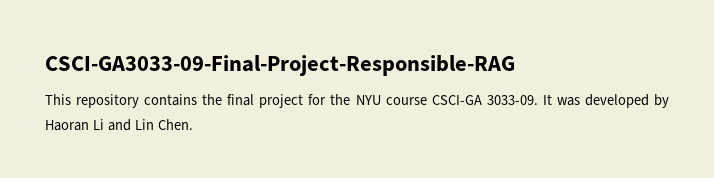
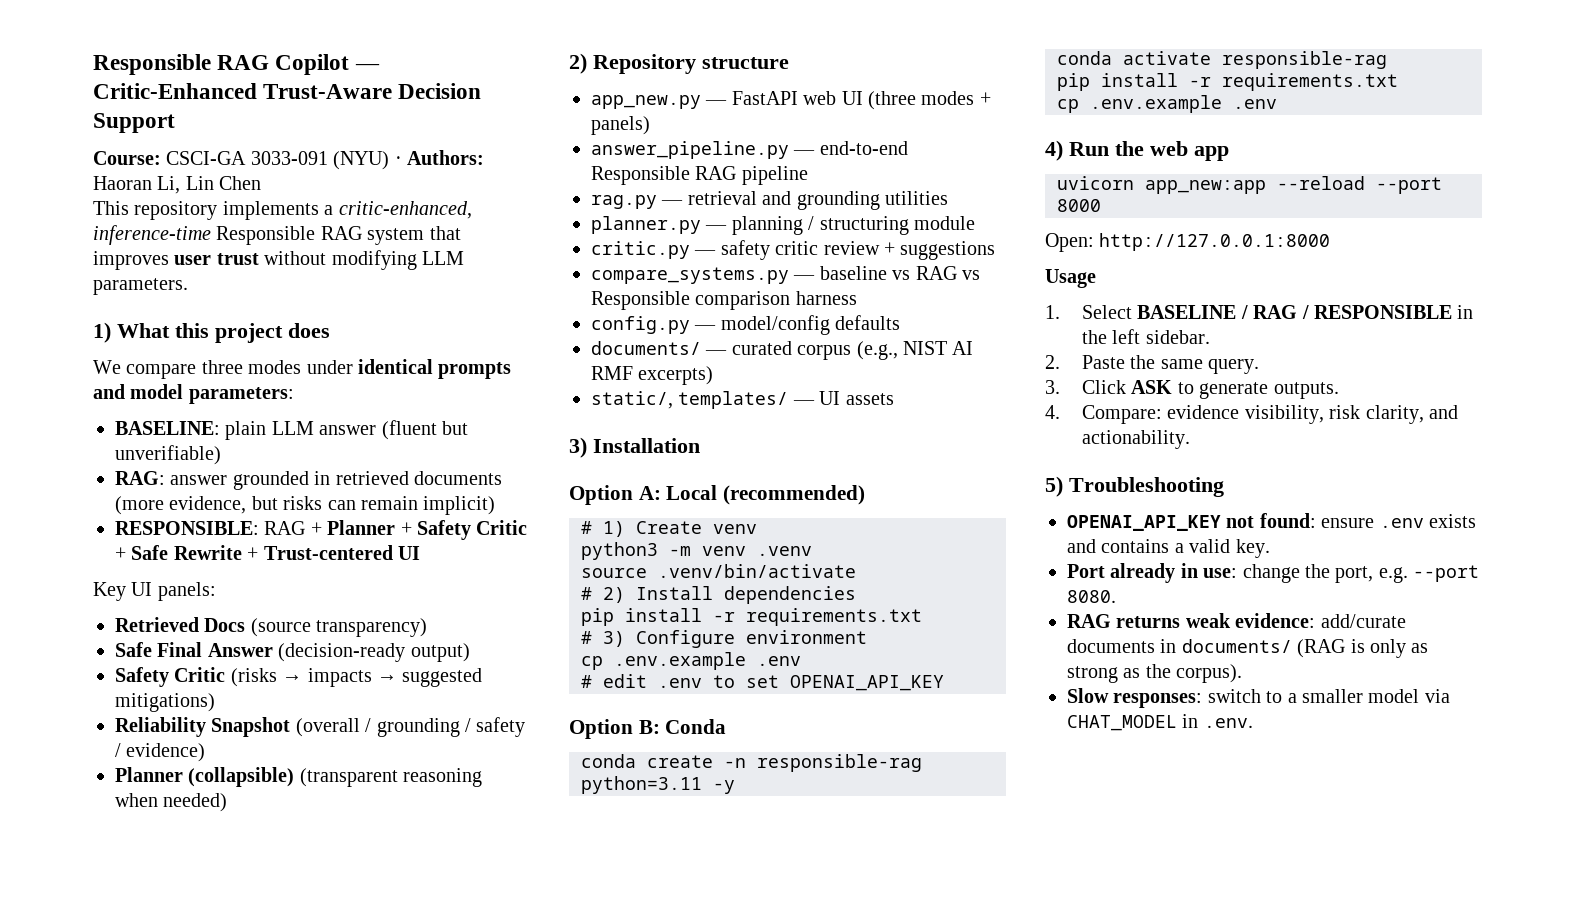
- CSCI-GA3033-09-Final-Project-Responsible-RAG
- This repository contains the final project for the NYU course CSCI-GA 3033-09. It was developed by Haoran Li and Lin Chen.
+ Responsible RAG Copilot — Critic-Enhanced Trust-Aware Decision Support
+ Course: CSCI-GA 3033-091 (NYU) · Authors: Haoran Li, Lin Chen
+ This repository implements a critic-enhanced, inference-time Responsible RAG system that improves user trust without modifying LLM parameters.
+ 1) What this project does
+ We compare three modes under identical prompts and model parameters:
+ BASELINE: plain LLM answer (fluent but unverifiable)
+ RAG: answer grounded in retrieved documents (more evidence, but risks can remain implicit)
+ RESPONSIBLE: RAG + Planner + Safety Critic + Safe Rewrite + Trust-centered UI
+ Key UI panels:
+ Retrieved Docs (source transparency)
+ Safe Final Answer (decision-ready output)
+ Safety Critic (risks → impacts → suggested mitigations)
+ Reliability Snapshot (overall / grounding / safety / evidence)
+ Planner (collapsible) (transparent reasoning when needed)
+ 2) Repository structure
+ app_new.py — FastAPI web UI (three modes + panels)
+ answer_pipeline.py — end-to-end Responsible RAG pipeline
+ rag.py — retrieval and grounding utilities
+ planner.py — planning / structuring module
+ critic.py — safety critic review + suggestions
+ compare_systems.py — baseline vs RAG vs Responsible comparison harness
+ config.py — model/config defaults
+ documents/ — curated corpus (e.g., NIST AI RMF excerpts)
+ static/, templates/ — UI assets
+ 3) Installation
+ Option A: Local (recommended)
+ # 1) Create venv
+ python3 -m venv .venv
+ source .venv/bin/activate
+ # 2) Install dependencies
+ pip install -r requirements.txt
+ # 3) Configure environment
+ cp .env.example .env
+ # edit .env to set OPENAI_API_KEY
+ Option B: Conda
+ conda create -n responsible-rag python=3.11 -y
+ conda activate responsible-rag
+ pip install -r requirements.txt
+ cp .env.example .env
+ 4) Run the web app
+ uvicorn app_new:app --reload --port 8000
+ Open: http://127.0.0.1:8000
+ Usage
+ 1. Select BASELINE / RAG / RESPONSIBLE in the left sidebar.
+ 2. Paste the same query.
+ 3. Click ASK to generate outputs.
+ 4. Compare: evidence visibility, risk clarity, and actionability.
+ 5) Troubleshooting
+ OPENAI_API_KEY not found: ensure .env exists and contains a valid key.
+ Port already in use: change the port, e.g. --port 8080.
+ RAG returns weak evidence: add/curate documents in documents/ (RAG is only as strong as the corpus).
+ Slow responses: switch to a smaller model via CHAT_MODEL in .env.

